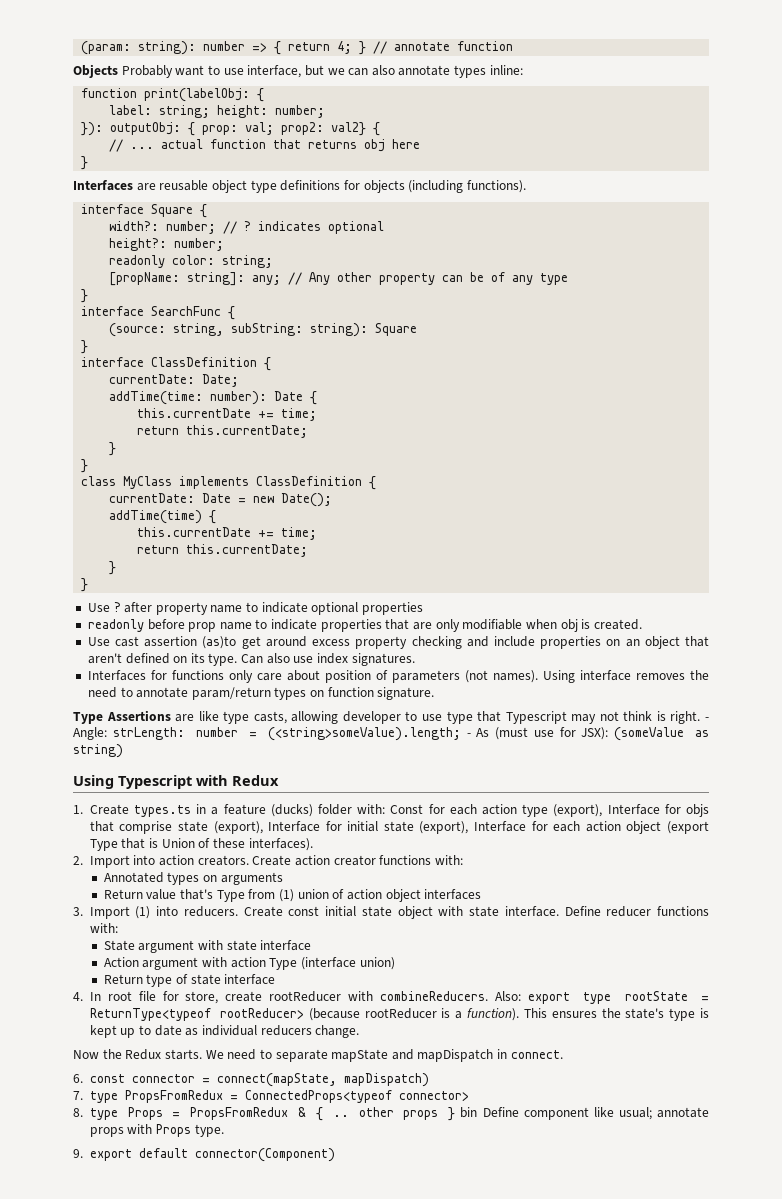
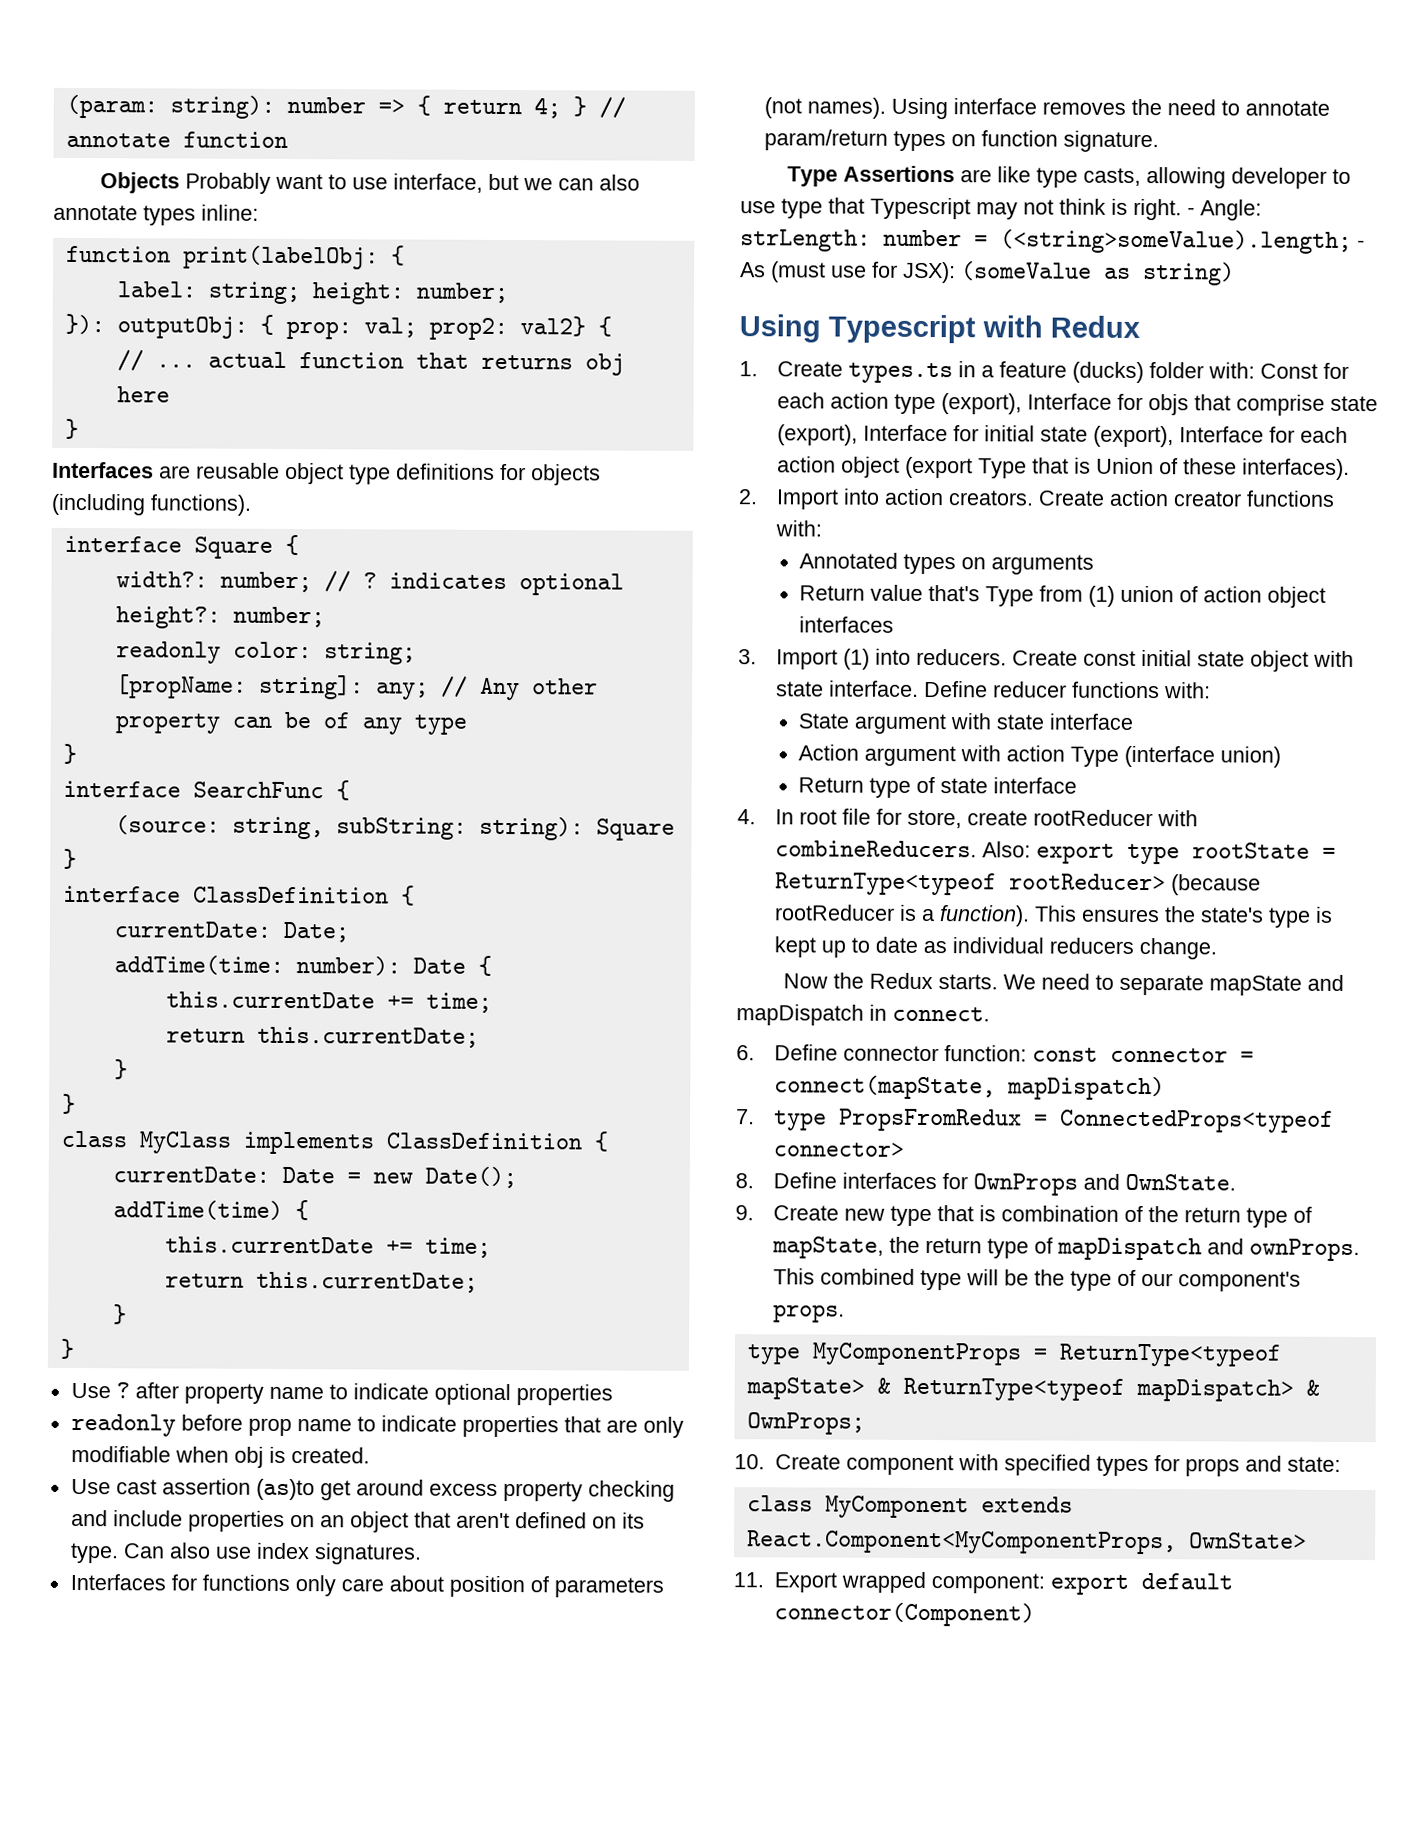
- 6. const connector = connect(mapState, mapDispatch)
+ 6. Define connector function: const connector = connect(mapState, mapDispatch)
- 8. type Props = PropsFromRedux & { .. other props } bin Define component like usual; annotate props with Props type.
- 9. export default connector(Component)
+ 8. Define interfaces for OwnProps and OwnState.
+ 9. Create new type that is combination of the return type of mapState, the return type of mapDispatch and ownProps. This combined type will be the type of our component's props.
+ type MyComponentProps = ReturnType<typeof mapState> & ReturnType<typeof mapDispatch> & OwnProps;
+ 10. Create component with specified types for props and state:
+ class MyComponent extends React.Component<MyComponentProps, OwnState>
+ 11. Export wrapped component: export default connector(Component)

